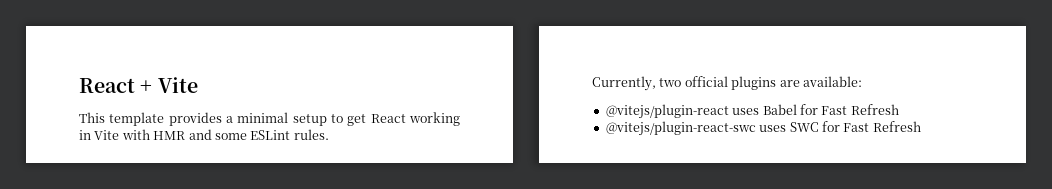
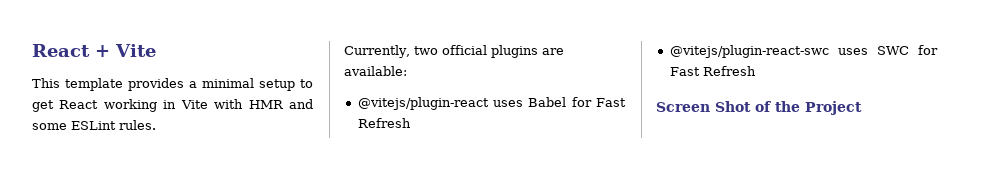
+ Screen Shot of the Project

